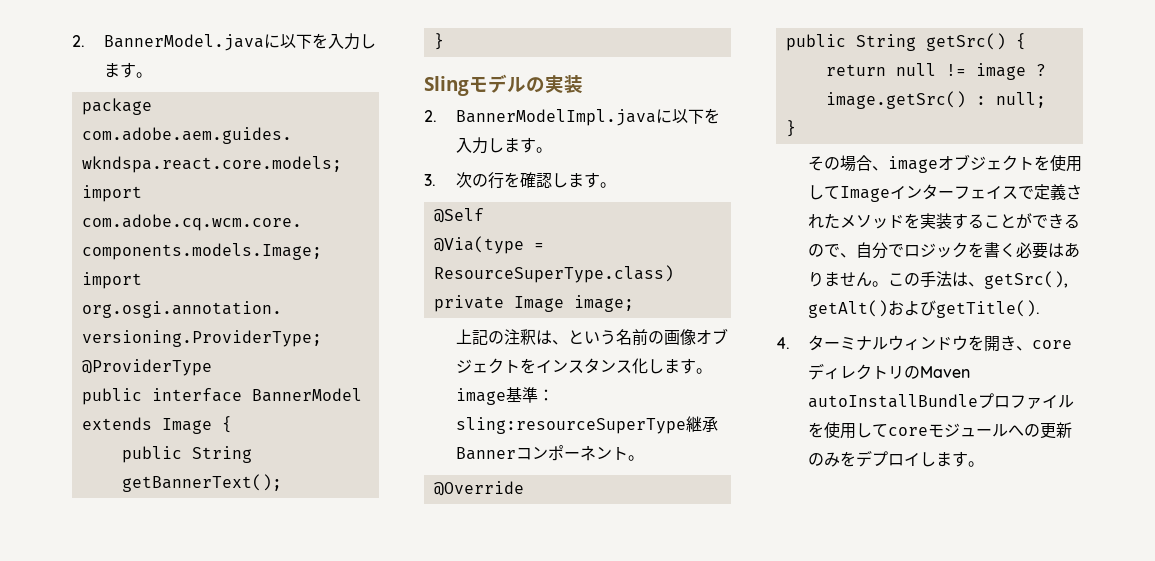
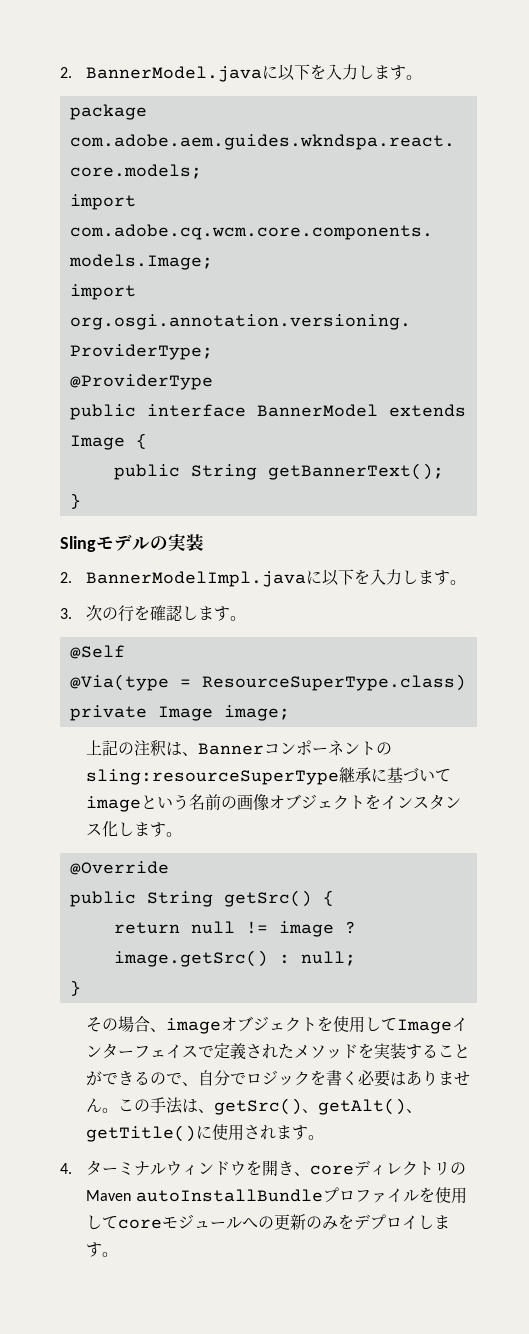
- 上記の注釈は、という名前の画像オブジェクトをインスタンス化します。image基準：sling:resourceSuperType継承Bannerコンポーネント。
+ 上記の注釈は、Bannerコンポーネントのsling:resourceSuperType継承に基づいてimageという名前の画像オブジェクトをインスタンス化します。
- この手法は、getSrc(), getAlt()およびgetTitle().
+ この手法は、getSrc()、getAlt()、getTitle()に使用されます。

